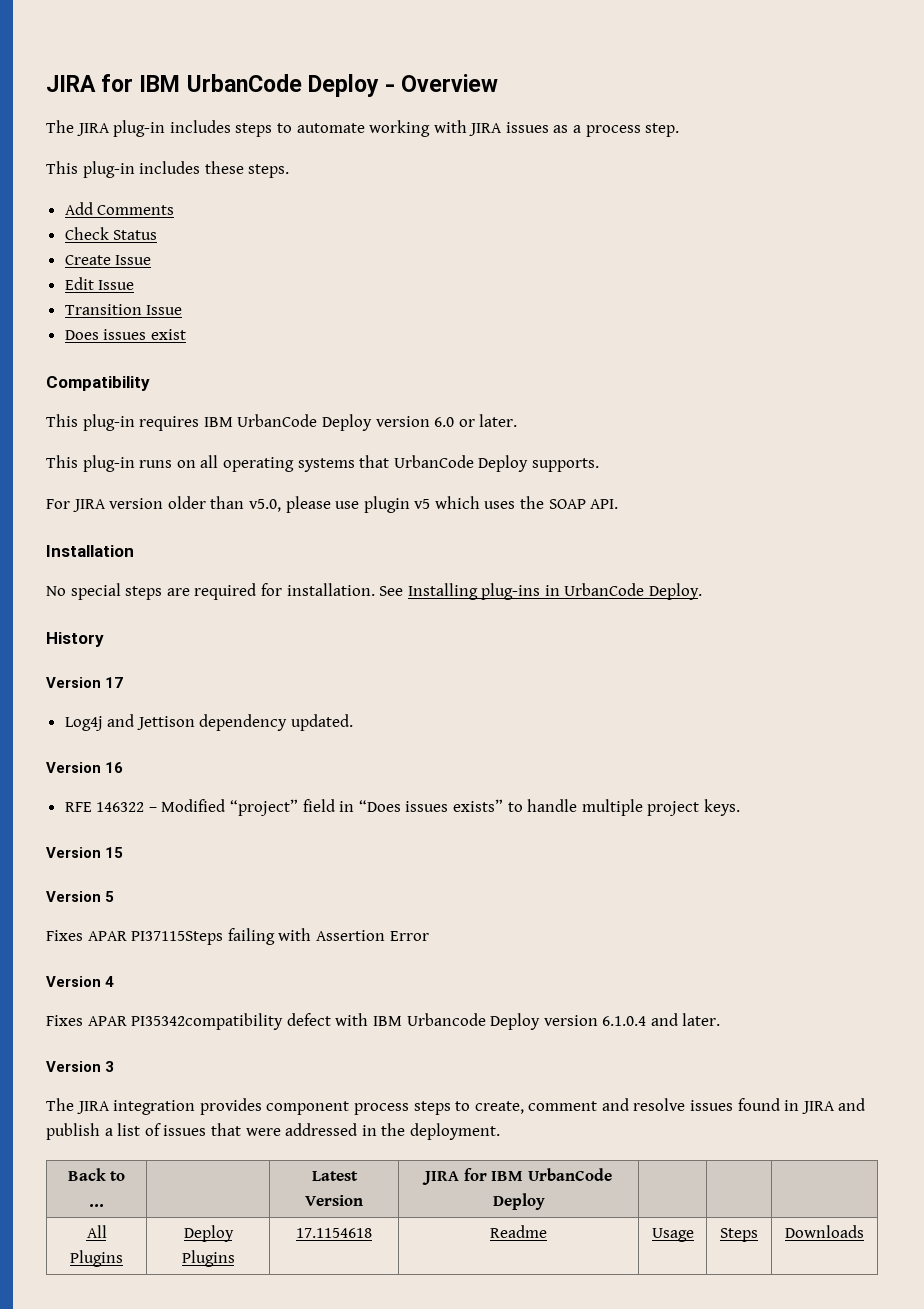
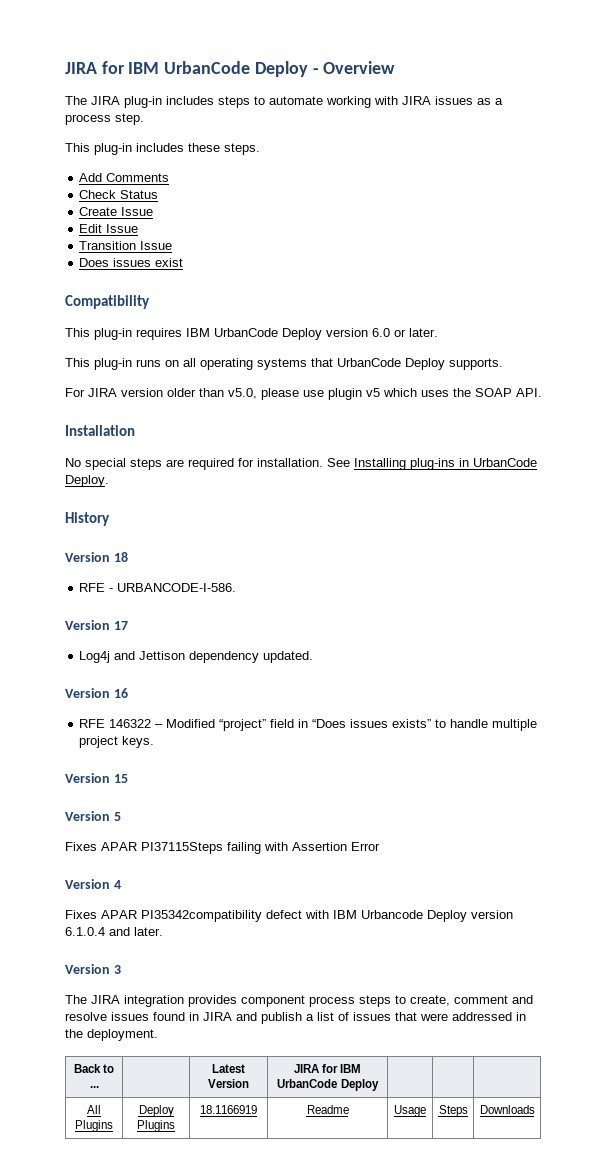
+ Version 18
+ RFE - URBANCODE-I-586.
- All Plugins | Deploy Plugins | 17.1154618 | Readme | Usage | Steps | Downloads
+ All Plugins | Deploy Plugins | 18.1166919 | Readme | Usage | Steps | Downloads

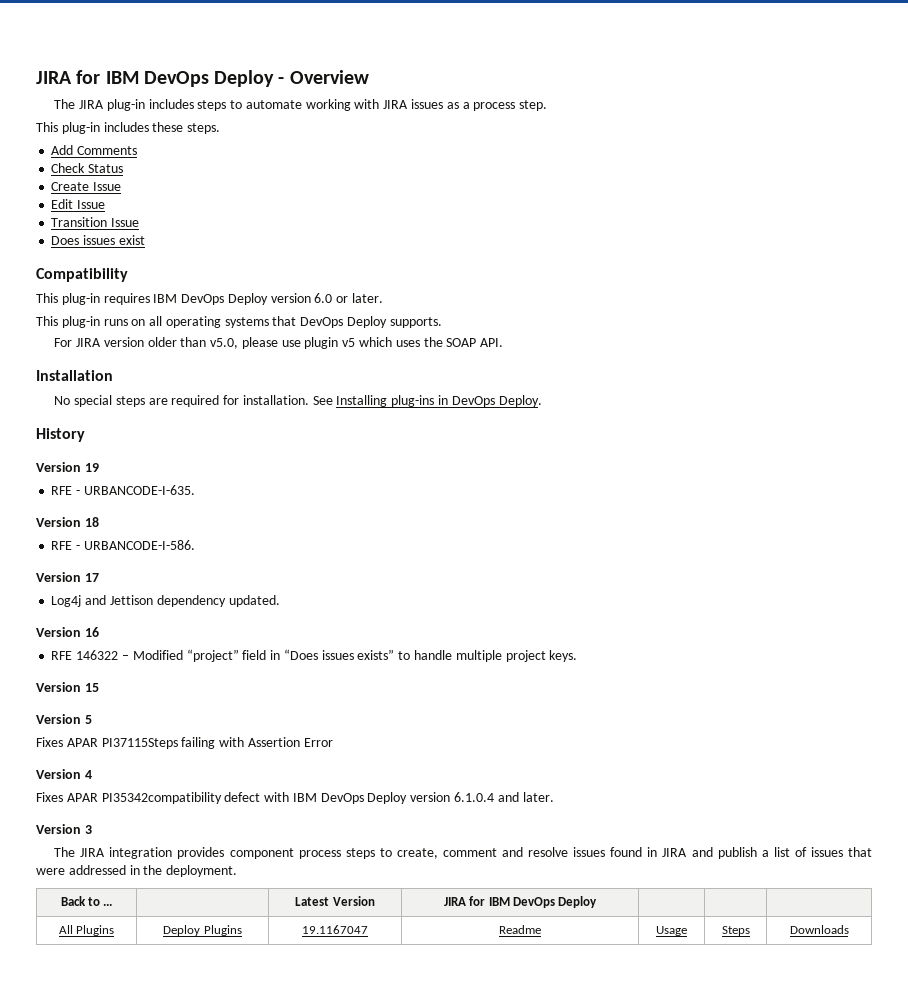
- JIRA for IBM UrbanCode Deploy - Overview
+ JIRA for IBM DevOps Deploy - Overview
- This plug-in requires IBM UrbanCode Deploy version 6.0 or later.
+ This plug-in requires IBM DevOps Deploy version 6.0 or later.
- This plug-in runs on all operating systems that UrbanCode Deploy supports.
+ This plug-in runs on all operating systems that DevOps Deploy supports.
- See Installing plug-ins in UrbanCode Deploy.
+ See Installing plug-ins in DevOps Deploy.
+ Version 19
+ RFE - URBANCODE-I-635.
- Fixes APAR PI35342compatibility defect with IBM Urbancode Deploy version 6.1.0.4 and later.
+ Fixes APAR PI35342compatibility defect with IBM DevOps Deploy version 6.1.0.4 and later.
- Back to ... | | Latest Version | JIRA for IBM UrbanCode Deploy | | |
+ Back to ... | | Latest Version | JIRA for IBM DevOps Deploy | | |
- All Plugins | Deploy Plugins | 18.1166919 | Readme | Usage | Steps | Downloads
+ All Plugins | Deploy Plugins | 19.1167047 | Readme | Usage | Steps | Downloads

